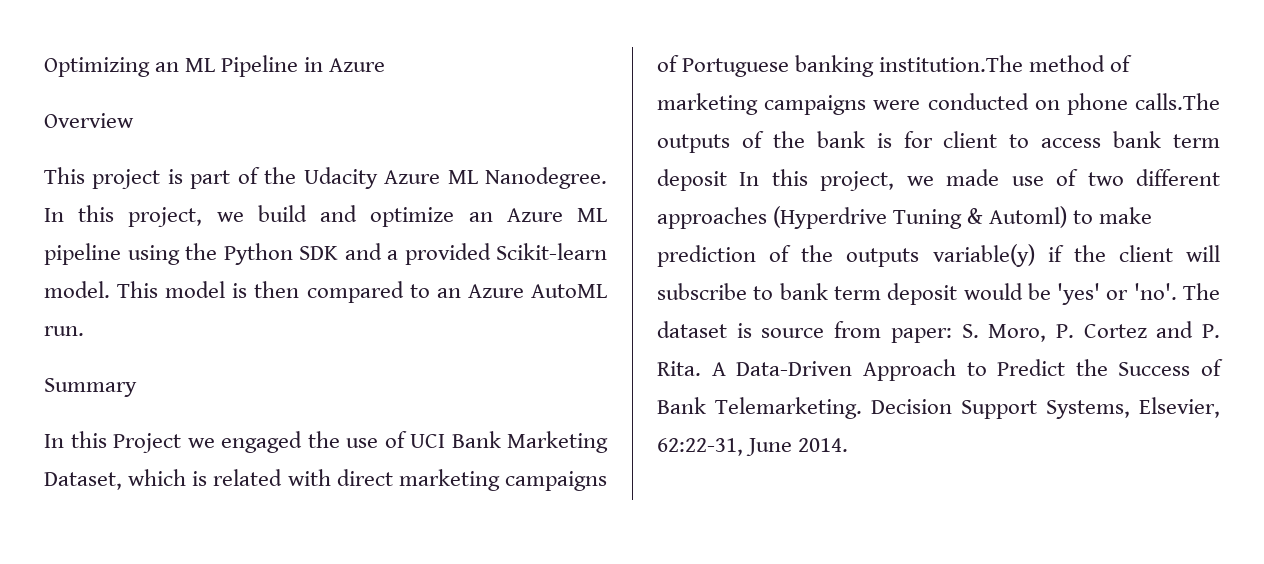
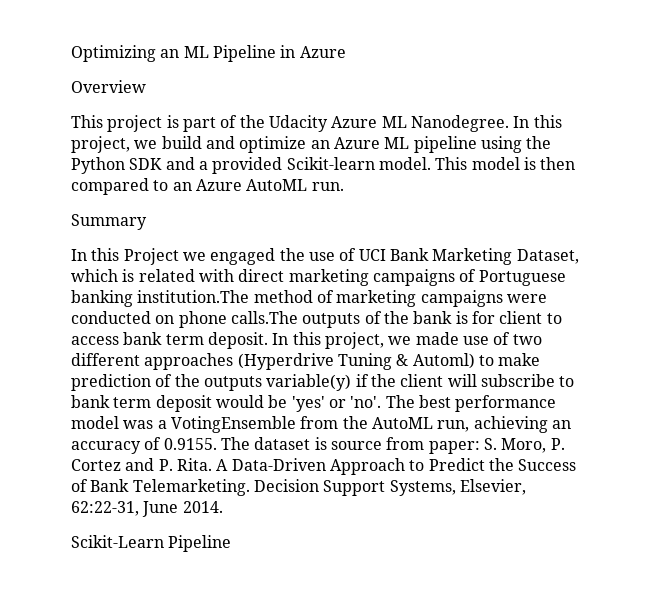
- In this Project we engaged the use of UCI Bank Marketing Dataset, which is related with direct marketing campaigns of Portuguese banking institution.The method of marketing campaigns were conducted on phone calls.The outputs of the bank is for client to access bank term deposit In this project, we made use of two different approaches (Hyperdrive Tuning & Automl) to make prediction of the outputs variable(y) if the client will subscribe to bank term deposit would be 'yes' or 'no'.
+ In this Project we engaged the use of UCI Bank Marketing Dataset, which is related with direct marketing campaigns of Portuguese banking institution.The method of marketing campaigns were conducted on phone calls.The outputs of the bank is for client to access bank term deposit. In this project, we made use of two different approaches (Hyperdrive Tuning & Automl) to make prediction of the outputs variable(y) if the client will subscribe to bank term deposit would be 'yes' or 'no'.
- The dataset is source from paper: S. Moro, P. Cortez and P. Rita.
+ The best performance model was a VotingEnsemble from the AutoML run, achieving an accuracy of 0.9155. The dataset is source from paper: S. Moro, P. Cortez and P. Rita.
+ Scikit-Learn Pipeline

